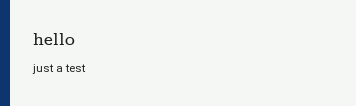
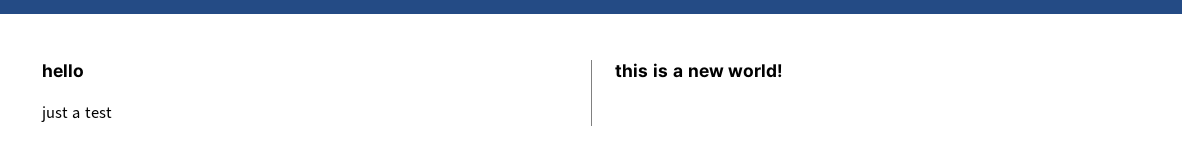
+ this is a new world!

